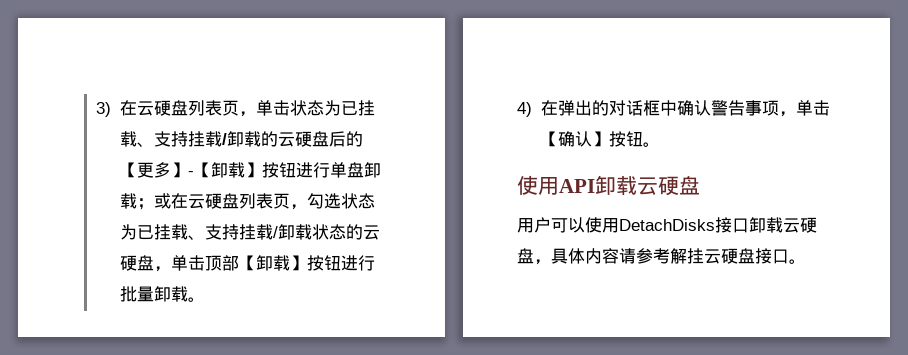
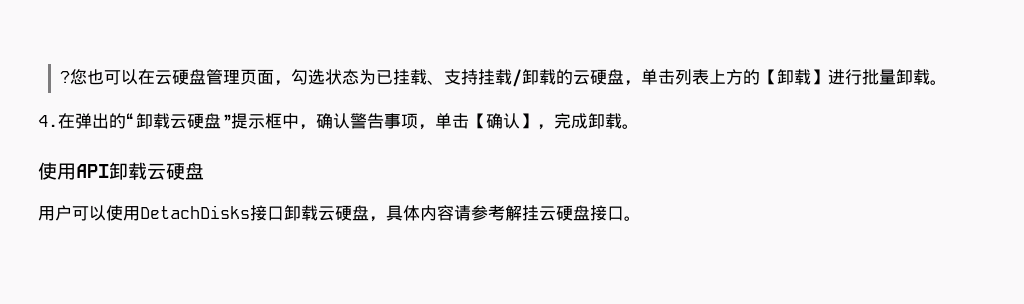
- 3)在云硬盘列表页，单击状态为已挂载、支持挂载/卸载的云硬盘后的【更多】-【卸载】按钮进行单盘卸载；或在云硬盘列表页，勾选状态为已挂载、支持挂载/卸载状态的云硬盘，单击顶部【卸载】按钮进行批量卸载。
+ ?您也可以在云硬盘管理页面，勾选状态为已挂载、支持挂载/卸载的云硬盘，单击列表上方的【卸载】进行批量卸载。
- 4)在弹出的对话框中确认警告事项，单击【确认】按钮。
+ 4.在弹出的“卸载云硬盘”提示框中，确认警告事项，单击【确认】，完成卸载。

